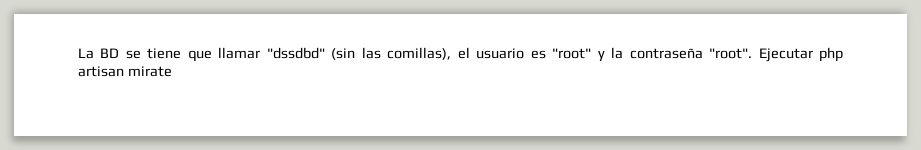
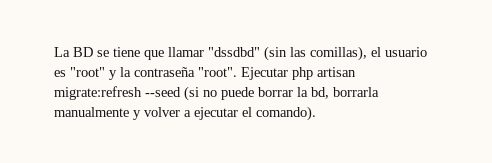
- Ejecutar php artisan mirate
+ Ejecutar php artisan migrate:refresh --seed (si no puede borrar la bd, borrarla manualmente y volver a ejecutar el comando).

